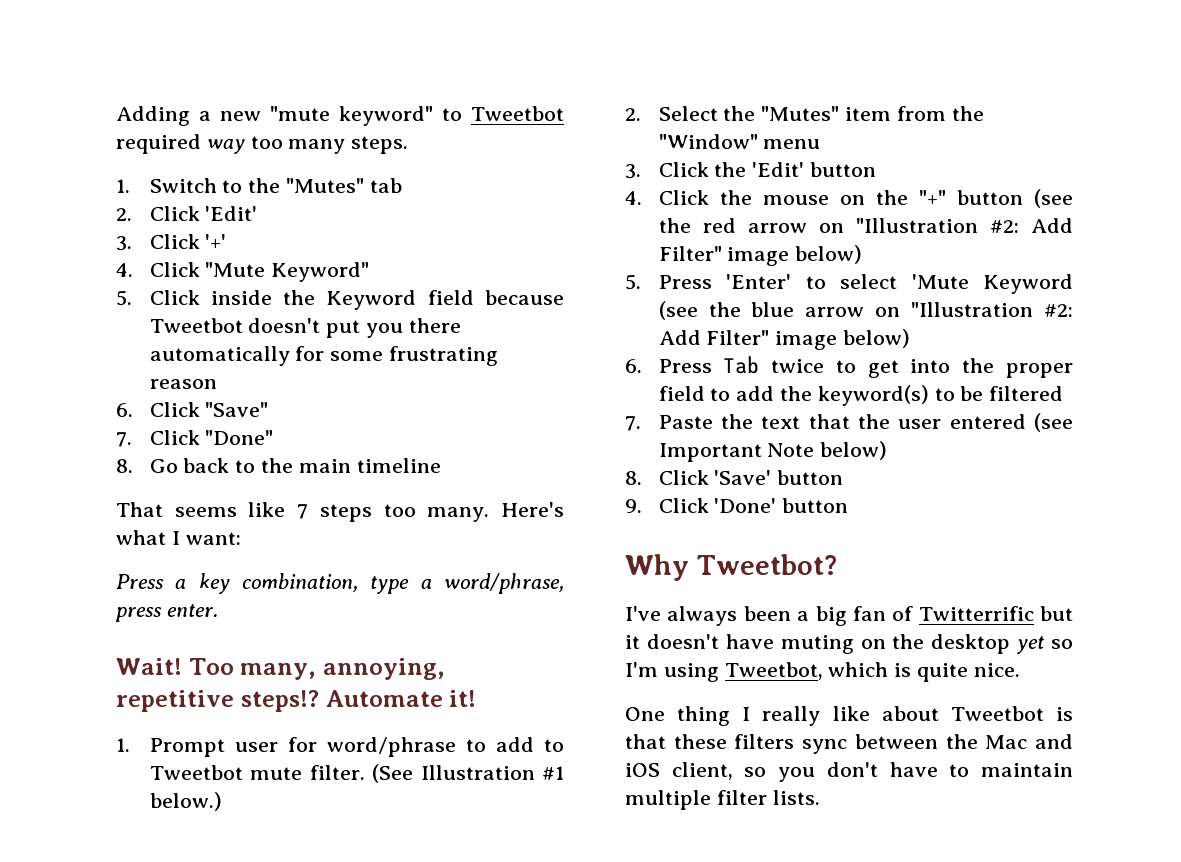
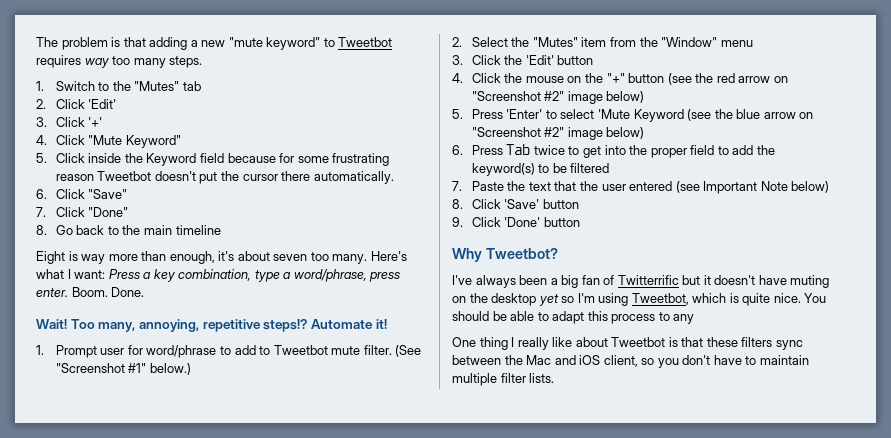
- Adding a new "mute keyword" to Tweetbot required way too many steps.
+ The problem is that adding a new "mute keyword" to Tweetbot requires way too many steps.
- 5. Click inside the Keyword field because Tweetbot doesn't put you there automatically for some frustrating reason
+ 5. Click inside the Keyword field because for some frustrating reason Tweetbot doesn't put the cursor there automatically.
- That seems like 7 steps too many.
+ Eight is way more than enough, it's about seven too many.
- Here's what I want:
- Press a key combination, type a word/phrase, press enter.
+ Here's what I want: Press a key combination, type a word/phrase, press enter. Boom. Done.
- (See Illustration #1 below.)
+ (See "Screenshot #1" below.)
- 4. Click the mouse on the "+" button (see the red arrow on "Illustration #2: Add Filter" image below)
+ 4. Click the mouse on the "+" button (see the red arrow on "Screenshot #2" image below)
- 5. Press 'Enter' to select 'Mute Keyword (see the blue arrow on "Illustration #2: Add Filter" image below)
+ 5. Press 'Enter' to select 'Mute Keyword (see the blue arrow on "Screenshot #2" image below)
+ You should be able to adapt this process to any

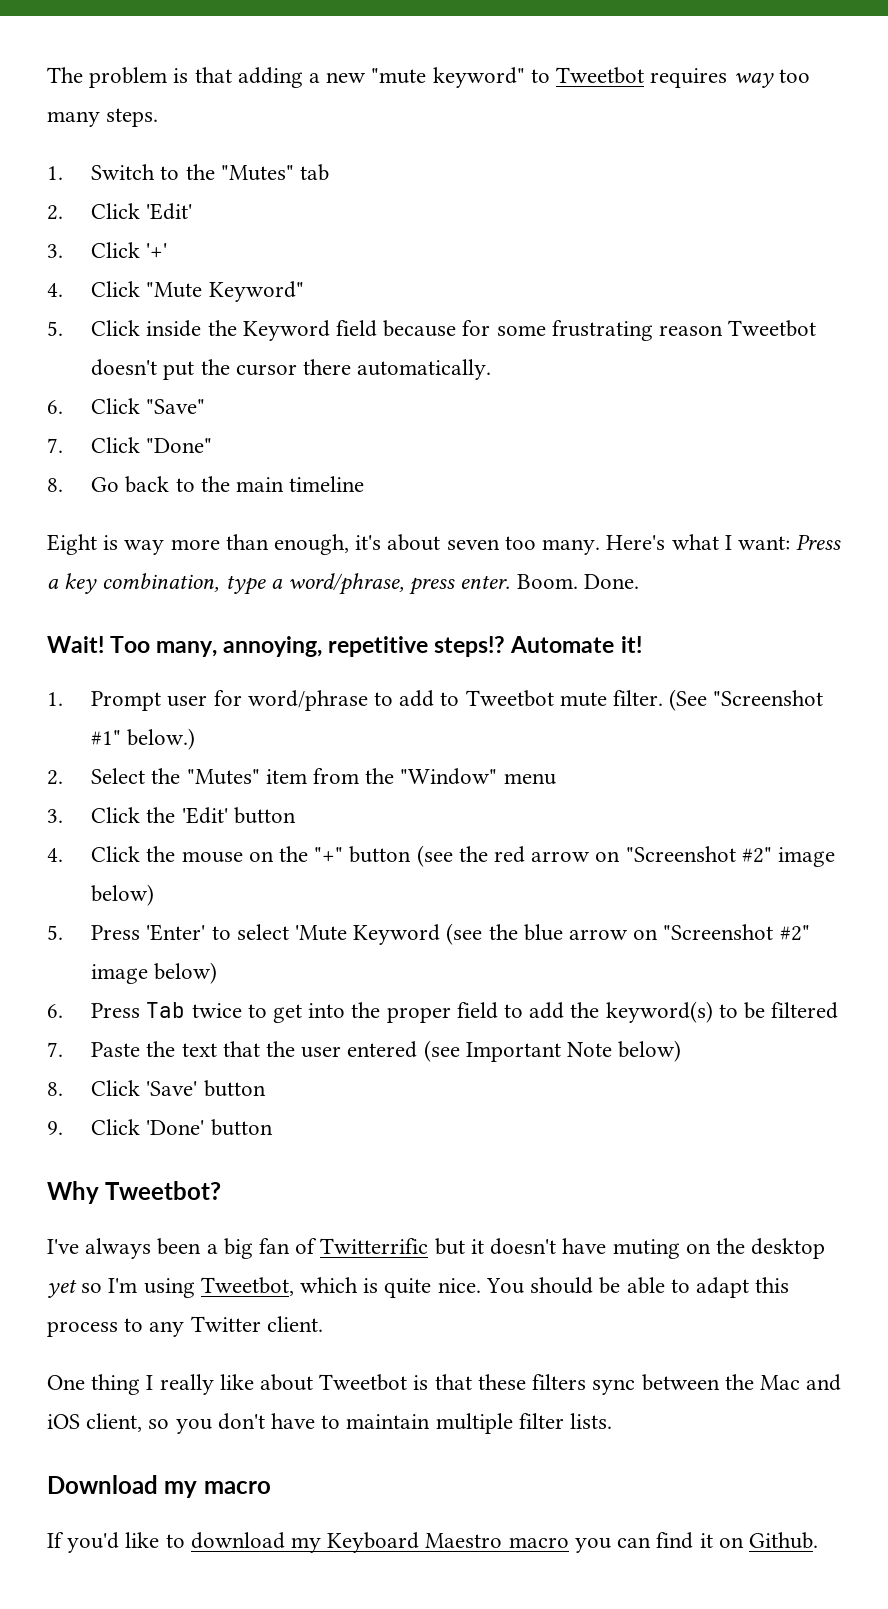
- You should be able to adapt this process to any
+ You should be able to adapt this process to any Twitter client.
+ Download my macro
+ If you'd like to download my Keyboard Maestro macro you can find it on Github.

